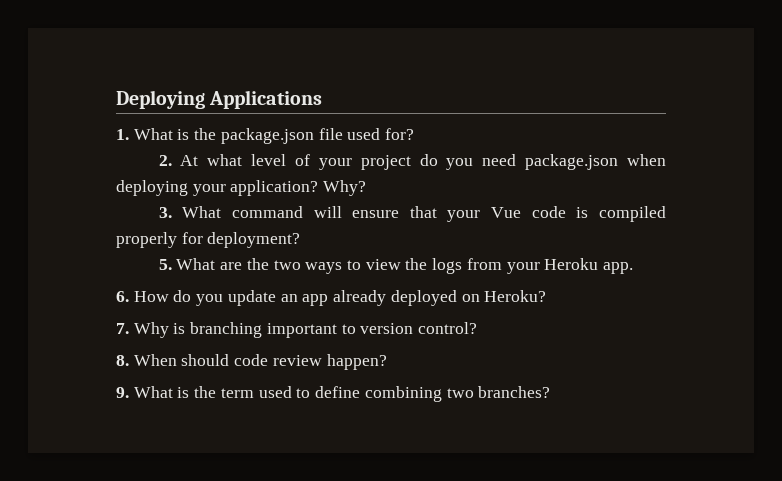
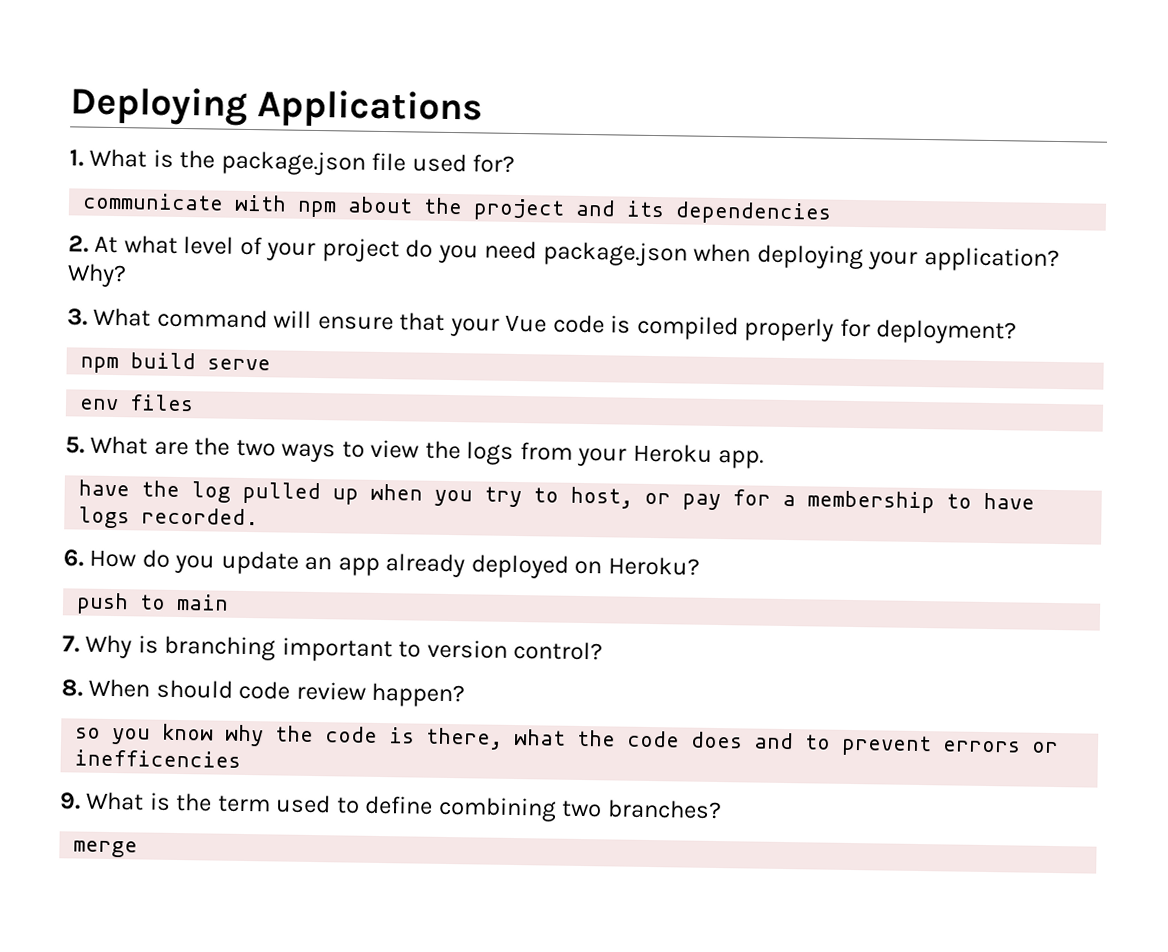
+ communicate with npm about the project and its dependencies
+ npm build serve
+ env files
+ have the log pulled up when you try to host, or pay for a membership to have logs recorded.
+ push to main
+ so you know why the code is there, what the code does and to prevent errors or inefficencies
+ merge

